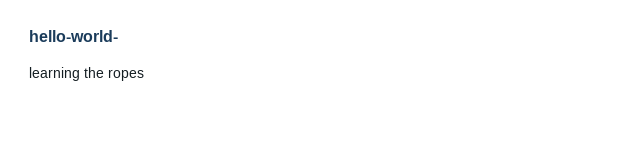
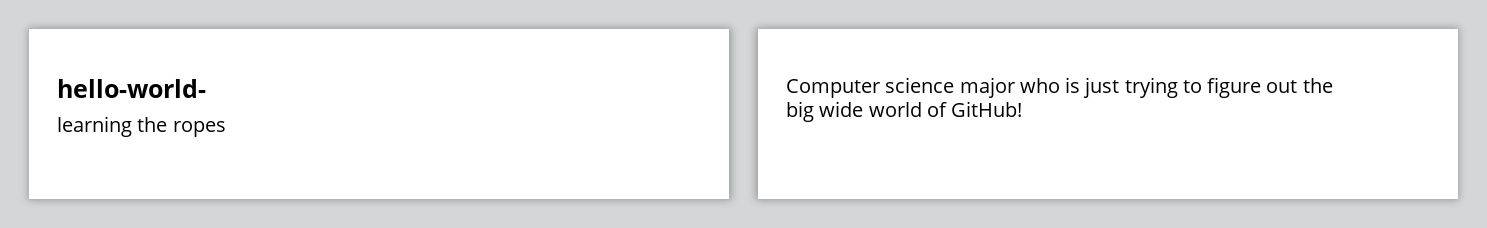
+ Computer science major who is just trying to figure out the big wide world of GitHub!

